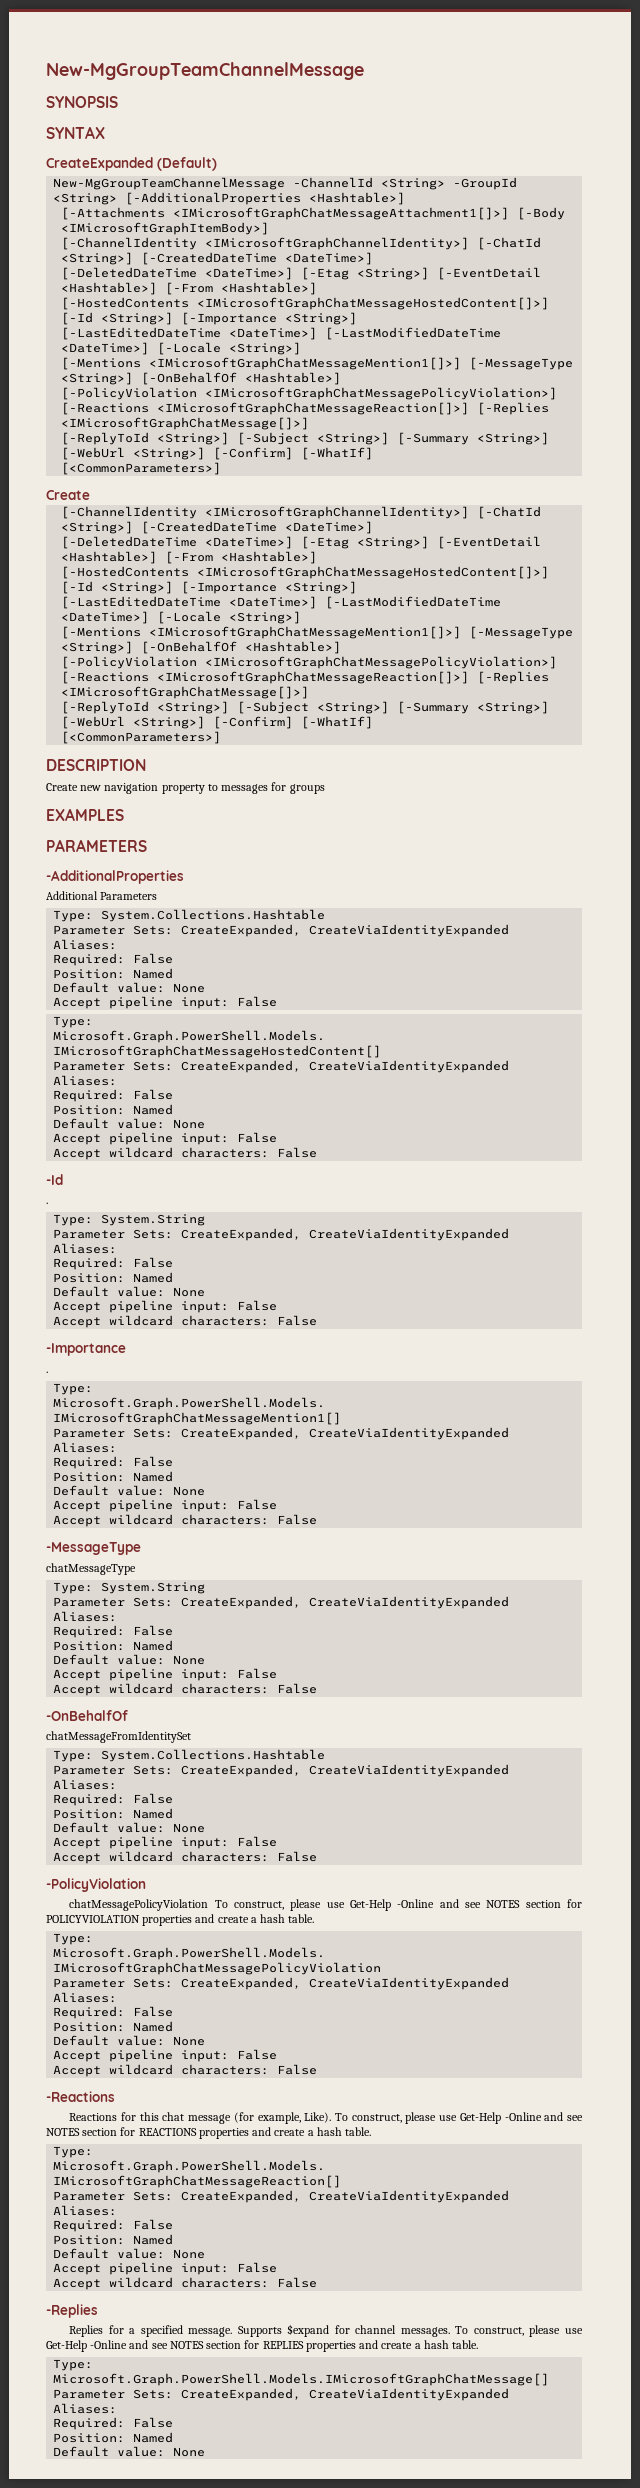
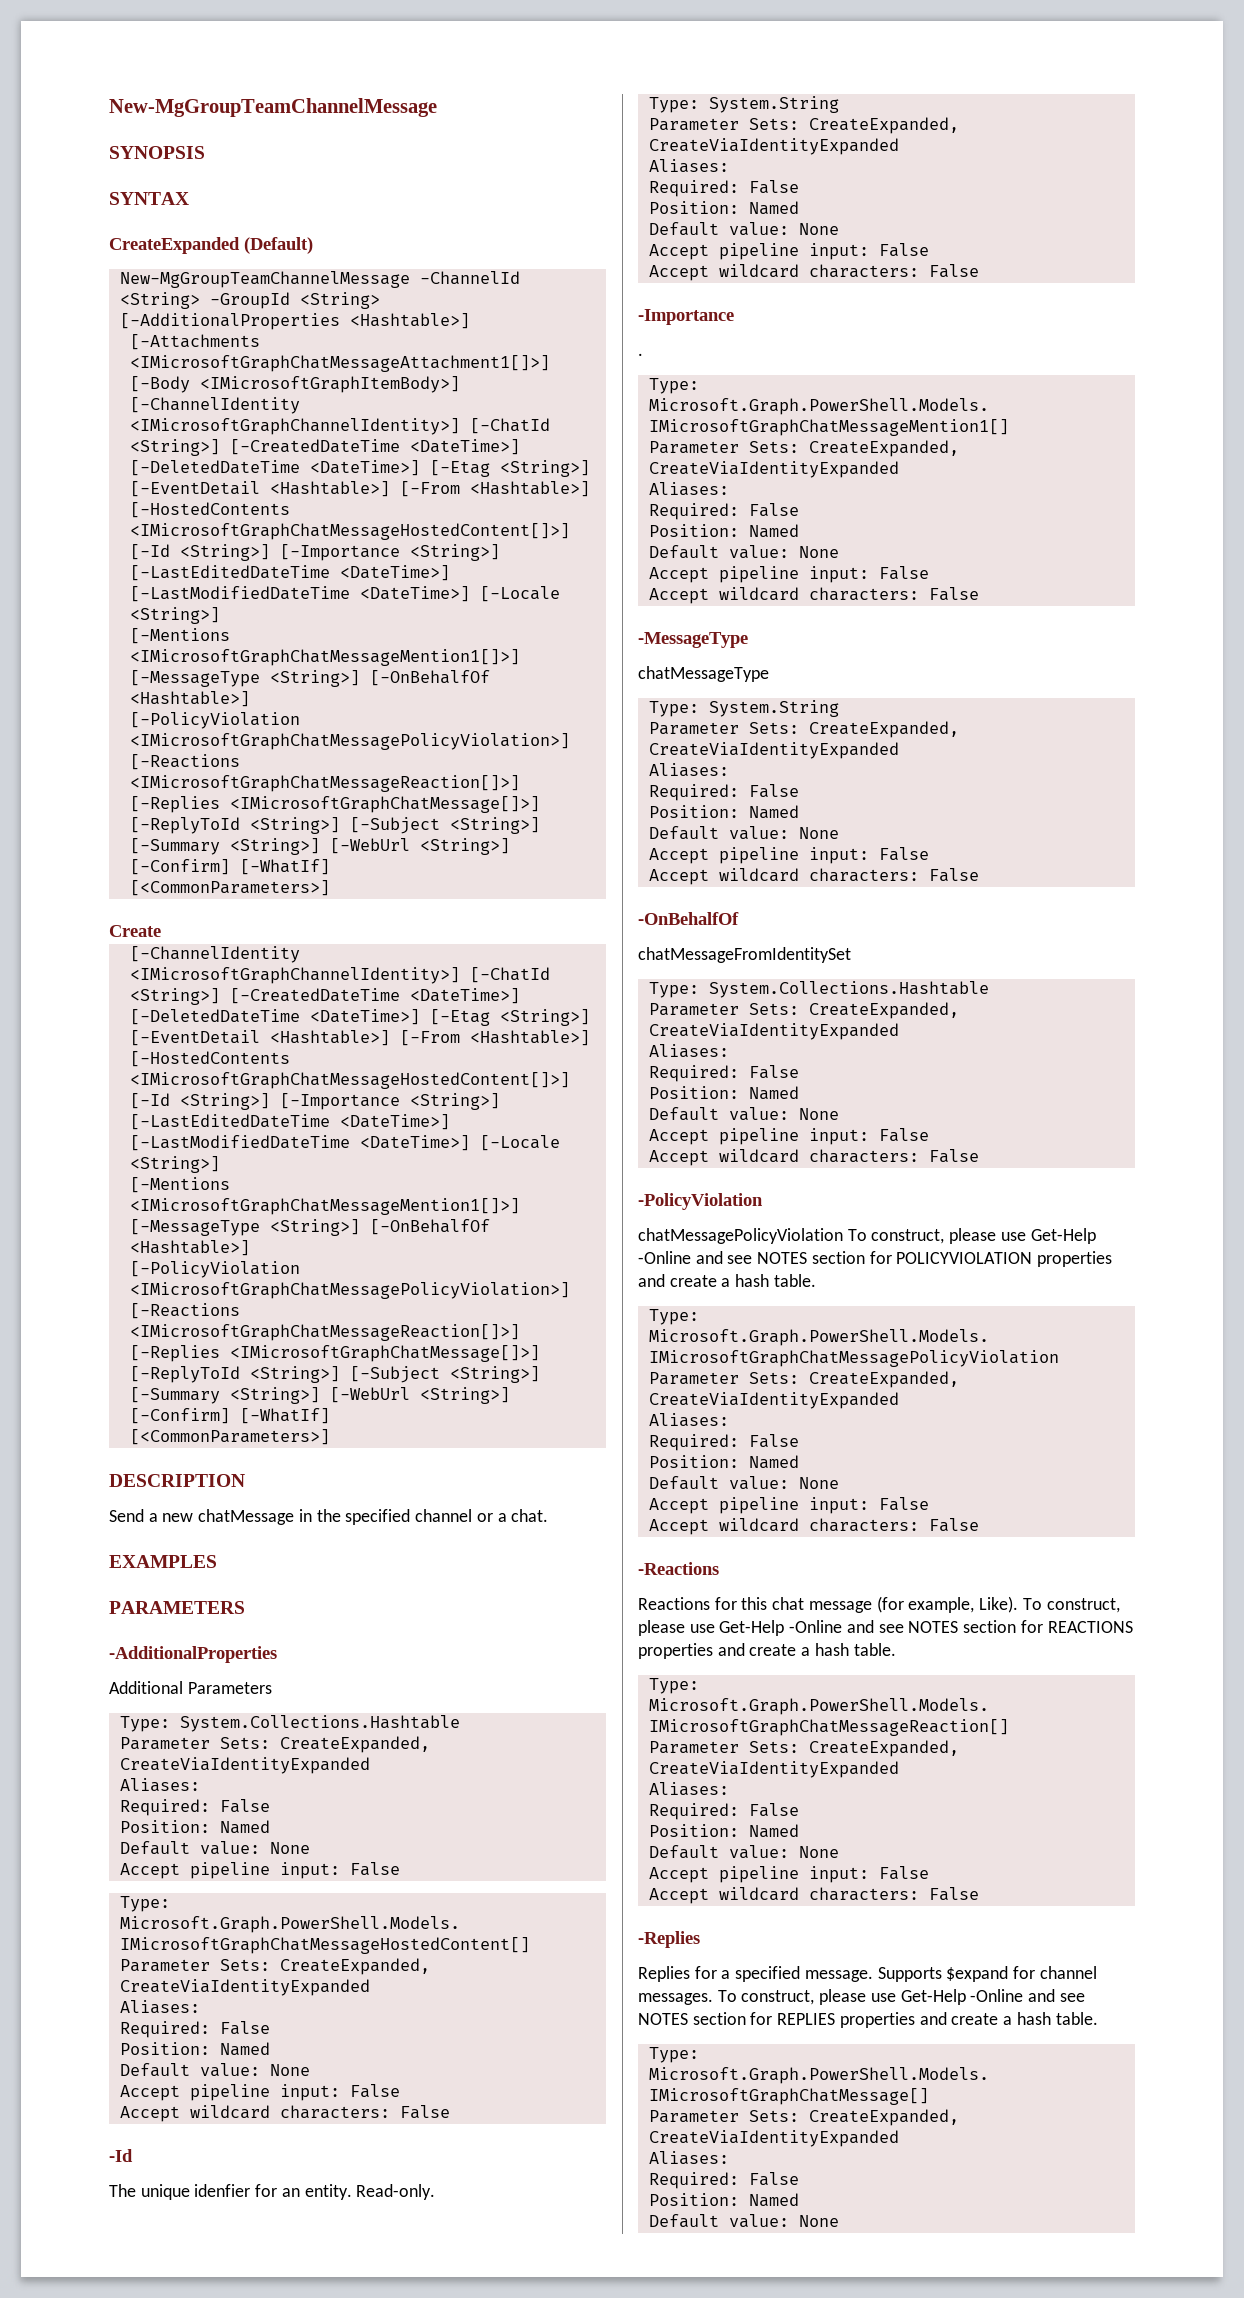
- Create new navigation property to messages for groups
+ Send a new chatMessage in the specified channel or a chat.
  -Id
- .
+ The unique idenfier for an entity. Read-only.

